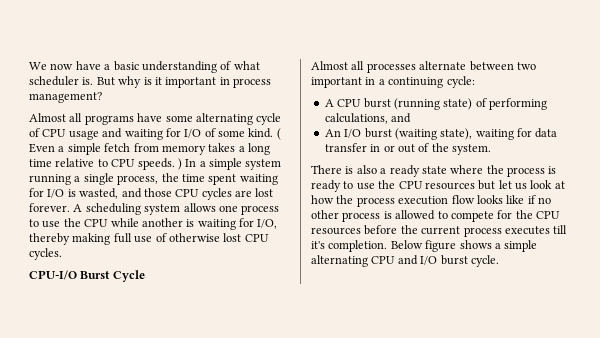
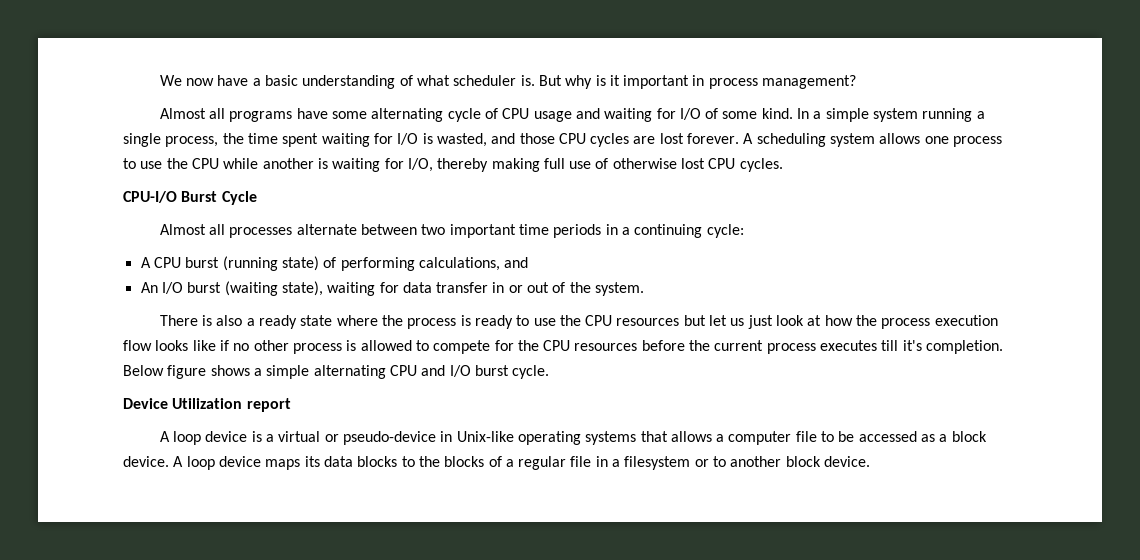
- ( Even a simple fetch from memory takes a long time relative to CPU speeds. ) In a simple system running a single process, the time spent waiting for I/O is wasted, and those CPU cycles are lost forever.
+ In a simple system running a single process, the time spent waiting for I/O is wasted, and those CPU cycles are lost forever.
- Almost all processes alternate between two important in a continuing cycle:
+ Almost all processes alternate between two important time periods in a continuing cycle:
- There is also a ready state where the process is ready to use the CPU resources but let us look at how the process execution flow looks like if no other process is allowed to compete for the CPU resources before the current process executes till it's completion.
+ There is also a ready state where the process is ready to use the CPU resources but let us just look at how the process execution flow looks like if no other process is allowed to compete for the CPU resources before the current process executes till it's completion.
+ Device Utilization report
+ A loop device is a virtual or pseudo-device in Unix-like operating systems that allows a computer file to be accessed as a block device. A loop device maps its data blocks to the blocks of a regular file in a filesystem or to another block device.

